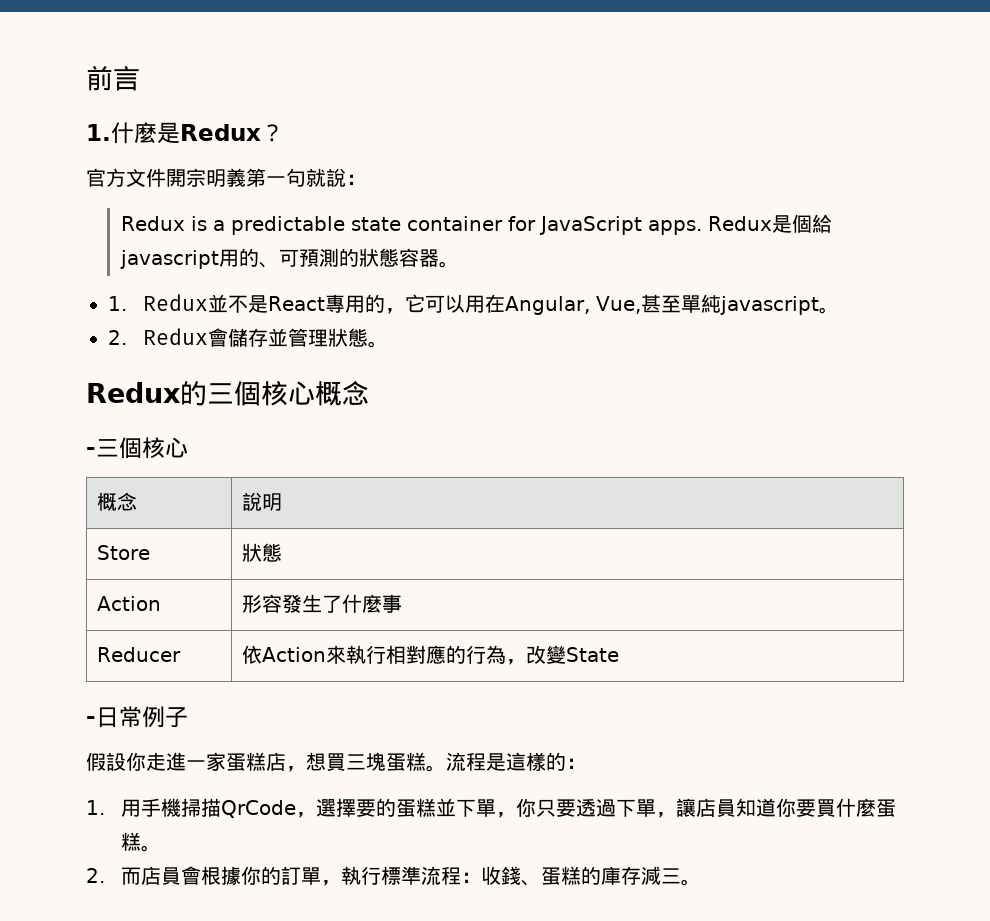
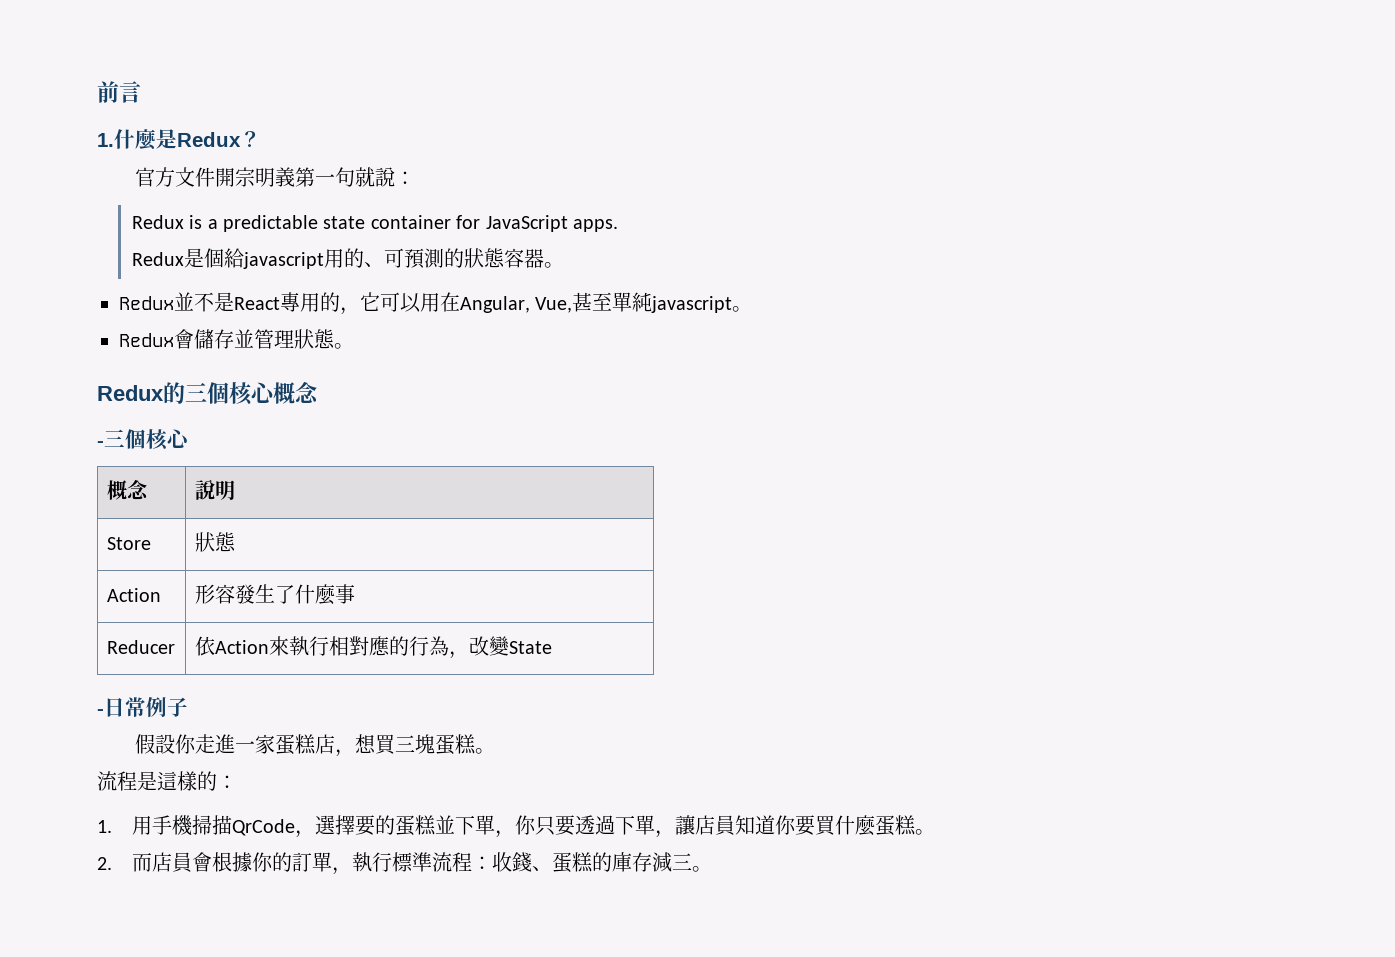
- Redux is a predictable state container for JavaScript apps. Redux是個給javascript用的、可預測的狀態容器。
+ Redux is a predictable state container for JavaScript apps.
+ Redux是個給javascript用的、可預測的狀態容器。
- 1. Redux並不是React專用的，它可以用在Angular, Vue,甚至單純javascript。
+ Redux並不是React專用的，它可以用在Angular, Vue,甚至單純javascript。
- 2. Redux會儲存並管理狀態。
+ Redux會儲存並管理狀態。
- 假設你走進一家蛋糕店，想買三塊蛋糕。流程是這樣的：
+ 假設你走進一家蛋糕店，想買三塊蛋糕。
+ 流程是這樣的：

